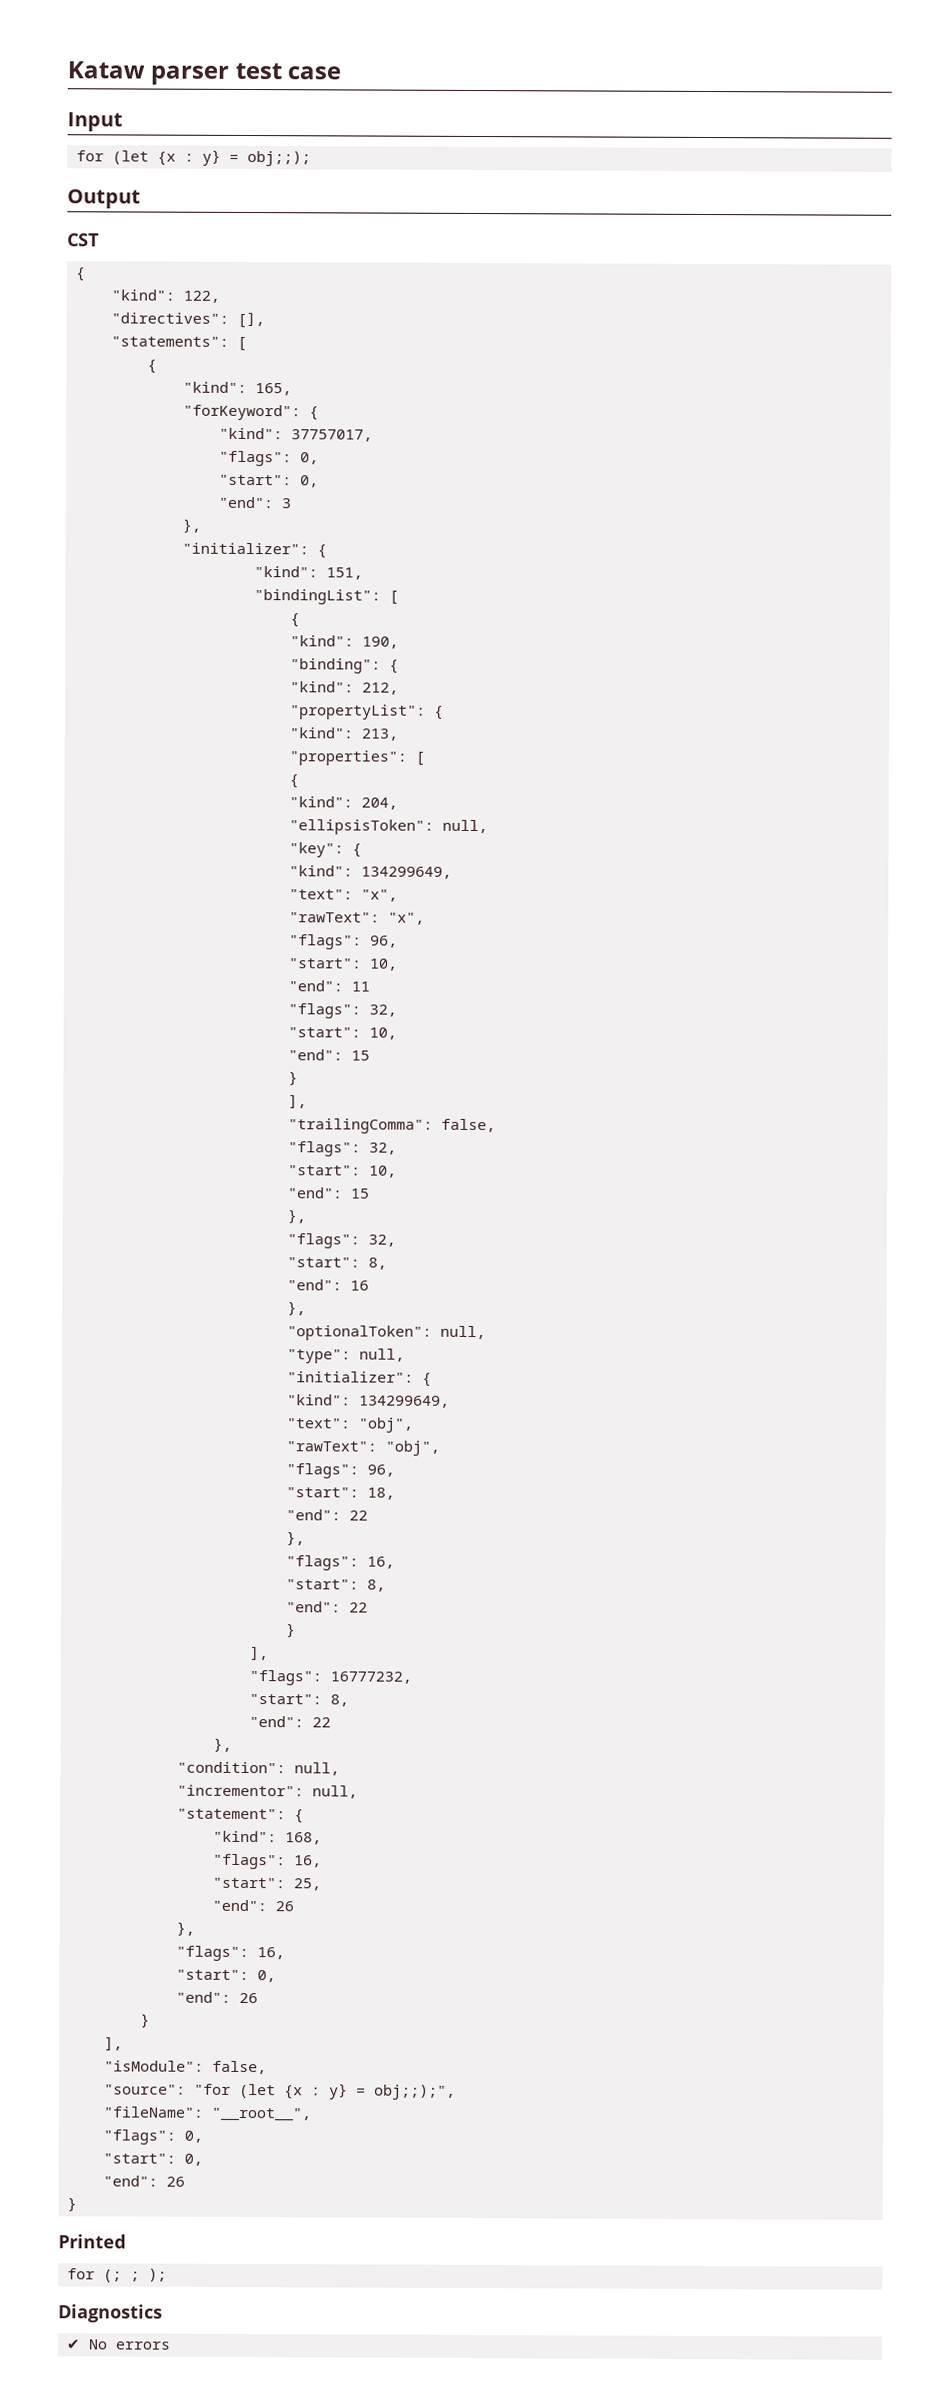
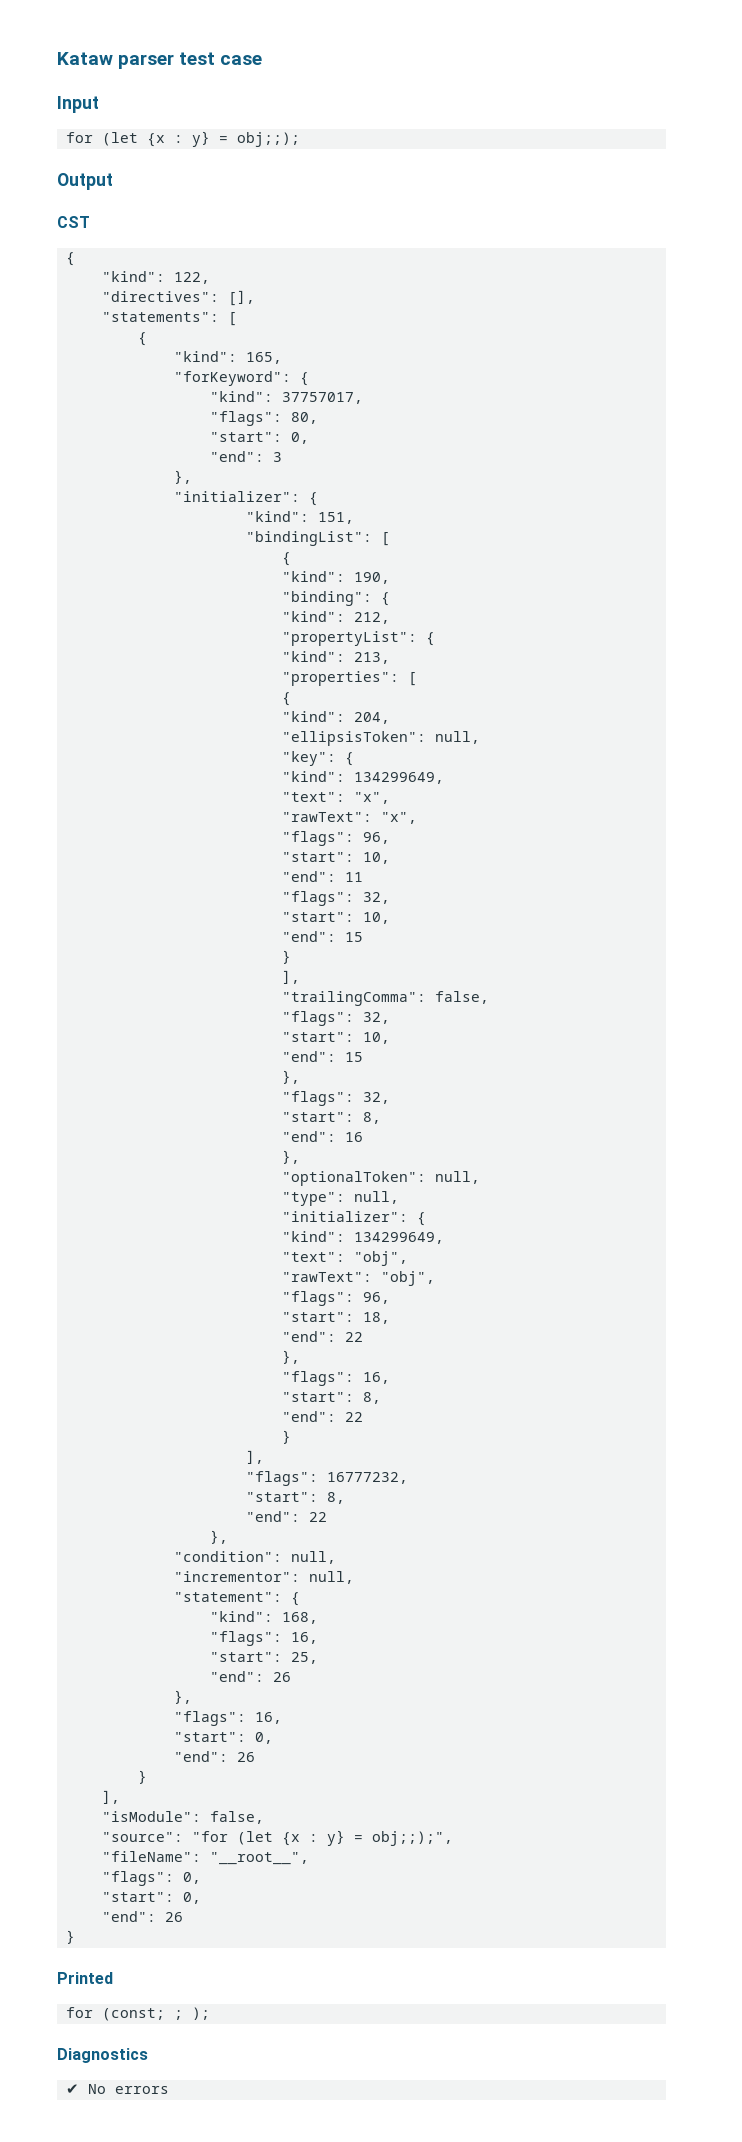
  "kind": 37757017,
- "flags": 0,
+ "flags": 80,
- for (; ; );
+ for (const; ; );

